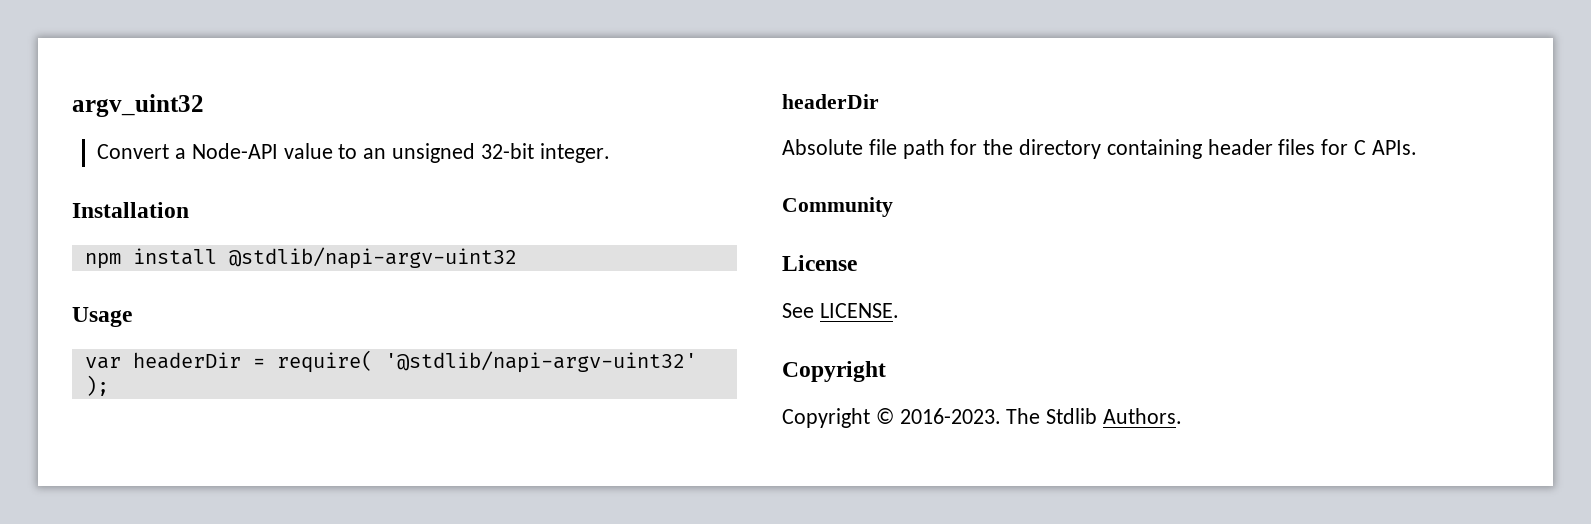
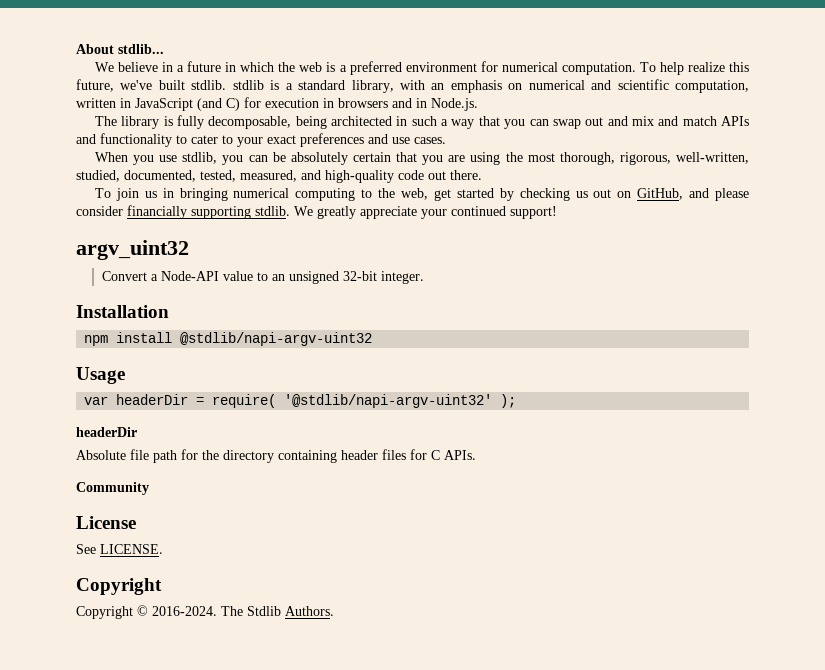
+ About stdlib...
+ We believe in a future in which the web is a preferred environment for numerical computation. To help realize this future, we've built stdlib. stdlib is a standard library, with an emphasis on numerical and scientific computation, written in JavaScript (and C) for execution in browsers and in Node.js.
+ The library is fully decomposable, being architected in such a way that you can swap out and mix and match APIs and functionality to cater to your exact preferences and use cases.
+ When you use stdlib, you can be absolutely certain that you are using the most thorough, rigorous, well-written, studied, documented, tested, measured, and high-quality code out there.
+ To join us in bringing numerical computing to the web, get started by checking us out on GitHub, and please consider financially supporting stdlib. We greatly appreciate your continued support!
- Copyright © 2016-2023.
+ Copyright © 2016-2024.

